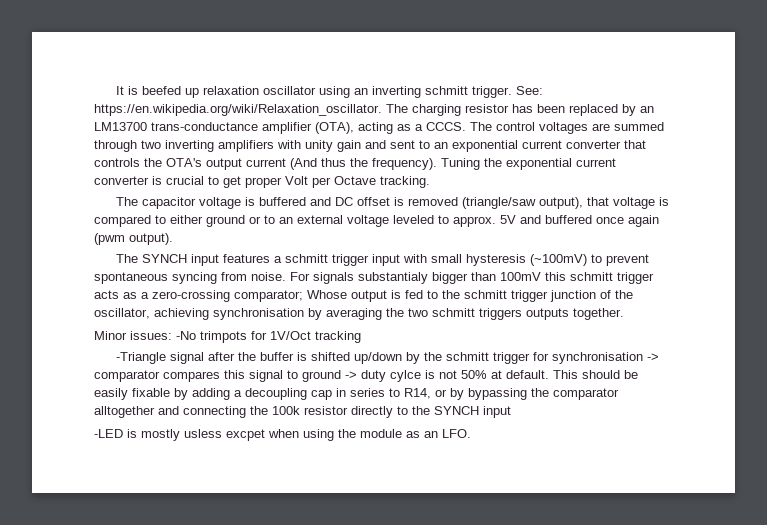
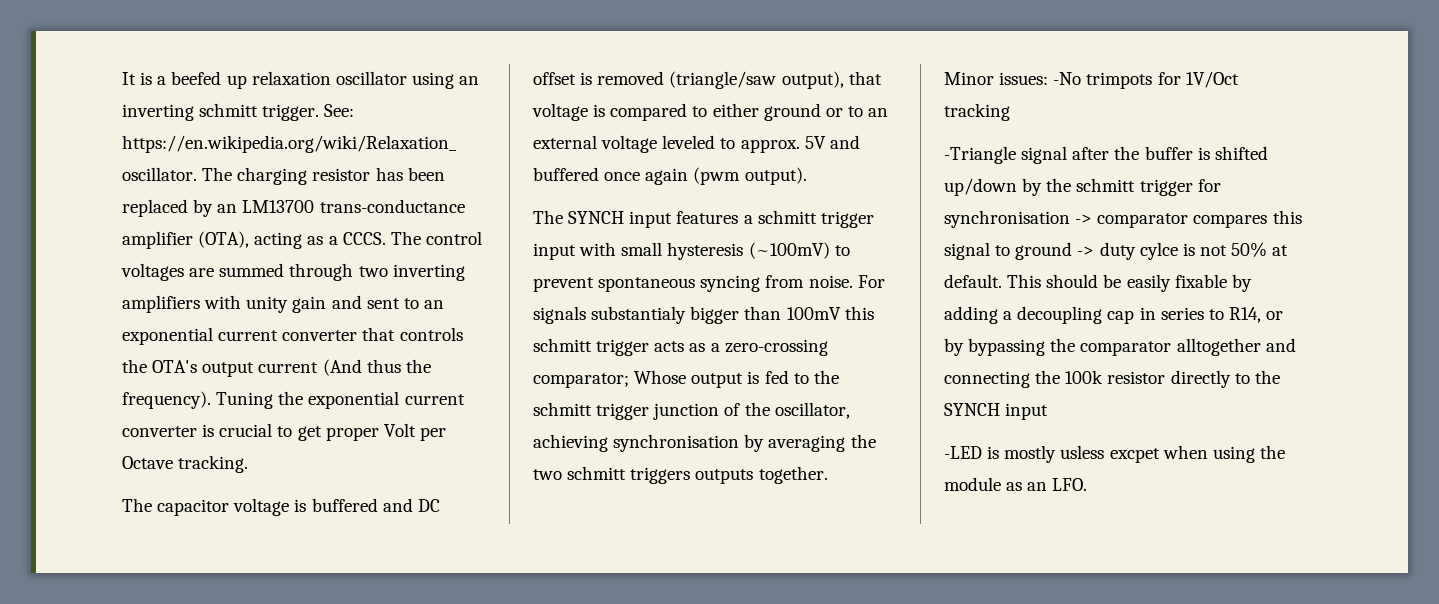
- It is beefed up relaxation oscillator using an inverting schmitt trigger.
+ It is a beefed up relaxation oscillator using an inverting schmitt trigger.

